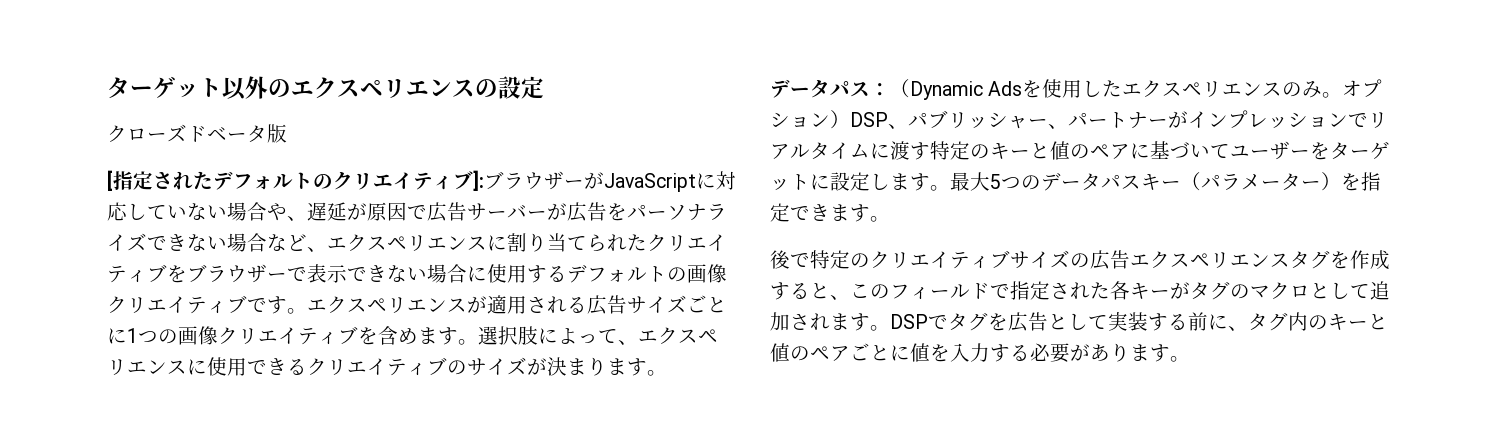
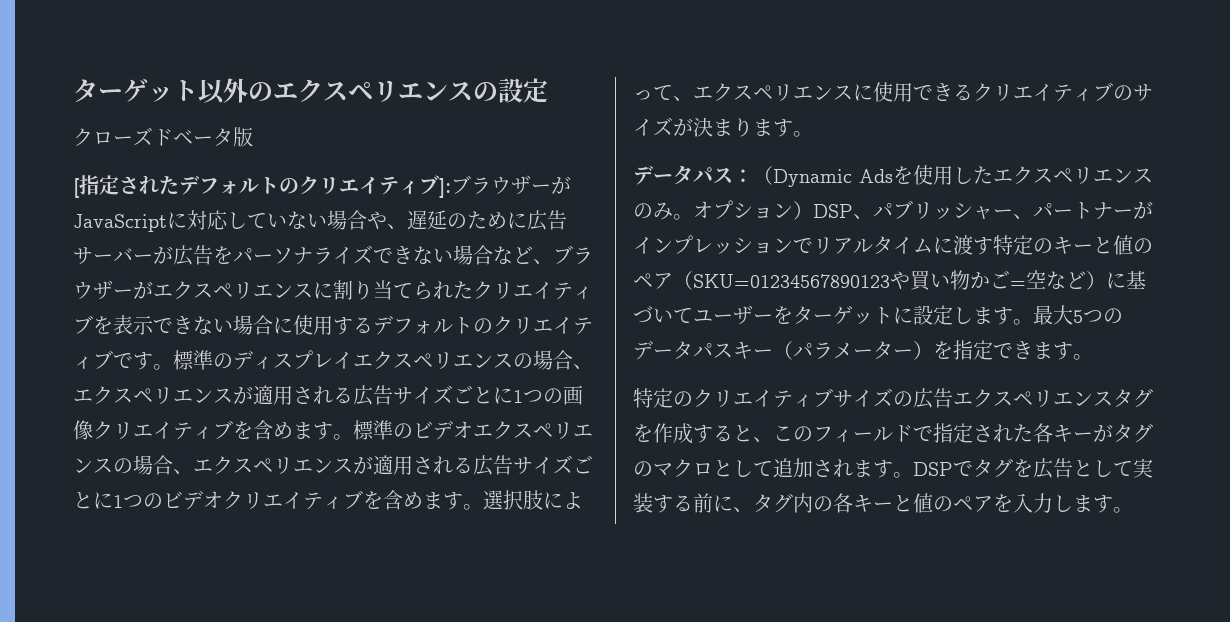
- ブラウザーがJavaScriptに対応していない場合や、遅延が原因で広告サーバーが広告をパーソナライズできない場合など、エクスペリエンスに割り当てられたクリエイティブをブラウザーで表示できない場合に使用するデフォルトの画像クリエイティブです。
+ ブラウザーがJavaScriptに対応していない場合や、遅延のために広告サーバーが広告をパーソナライズできない場合など、ブラウザーがエクスペリエンスに割り当てられたクリエイティブを表示できない場合に使用するデフォルトのクリエイティブです。
- エクスペリエンスが適用される広告サイズごとに1つの画像クリエイティブを含めます。
+ 標準のディスプレイエクスペリエンスの場合、エクスペリエンスが適用される広告サイズごとに1つの画像クリエイティブを含めます。
+ 標準のビデオエクスペリエンスの場合、エクスペリエンスが適用される広告サイズごとに1つのビデオクリエイティブを含めます。
- オプション）DSP、パブリッシャー、パートナーがインプレッションでリアルタイムに渡す特定のキーと値のペアに基づいてユーザーをターゲットに設定します。
+ オプション）DSP、パブリッシャー、パートナーがインプレッションでリアルタイムに渡す特定のキーと値のペア（SKU=01234567890123や買い物かご=空など）に基づいてユーザーをターゲットに設定します。
- 後で特定のクリエイティブサイズの広告エクスペリエンスタグを作成すると、このフィールドで指定された各キーがタグのマクロとして追加されます。
+ 特定のクリエイティブサイズの広告エクスペリエンスタグを作成すると、このフィールドで指定された各キーがタグのマクロとして追加されます。
- DSPでタグを広告として実装する前に、タグ内のキーと値のペアごとに値を入力する必要があります。
+ DSPでタグを広告として実装する前に、タグ内の各キーと値のペアを入力します。

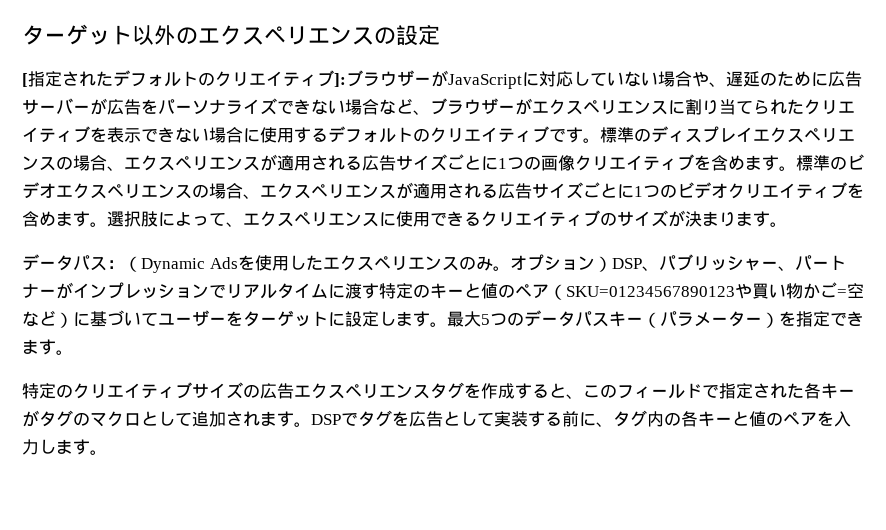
- クローズドベータ版

